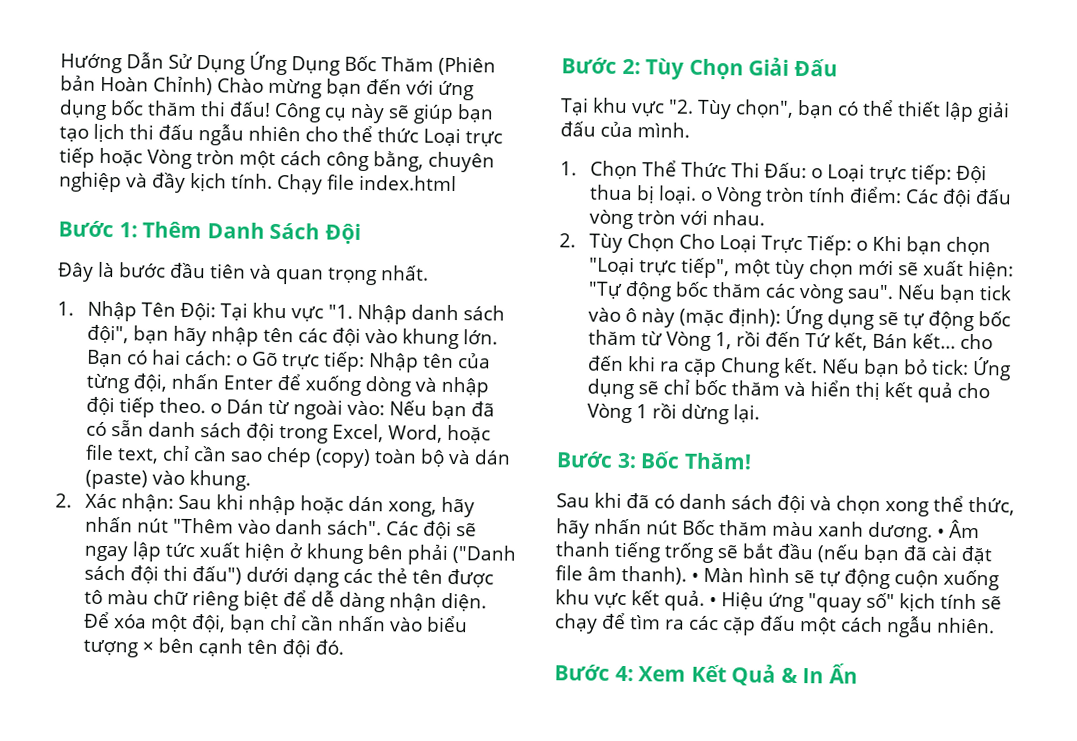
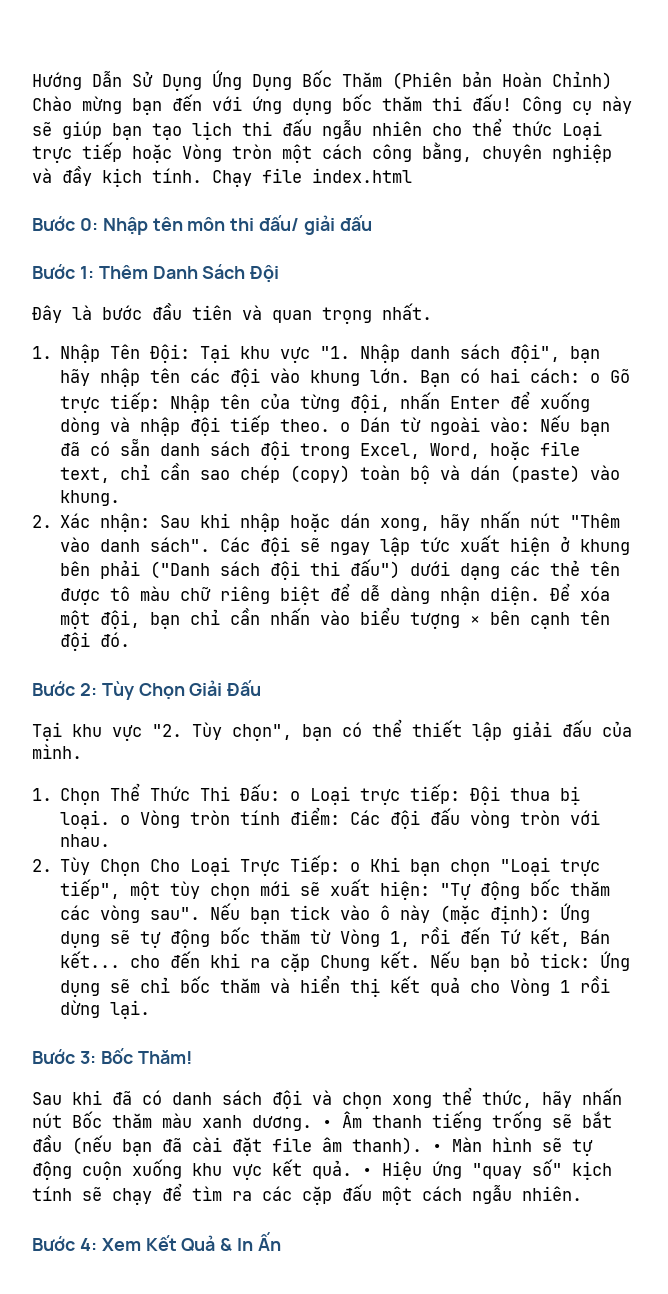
+ Bước 0: Nhập tên môn thi đấu/ giải đấu

